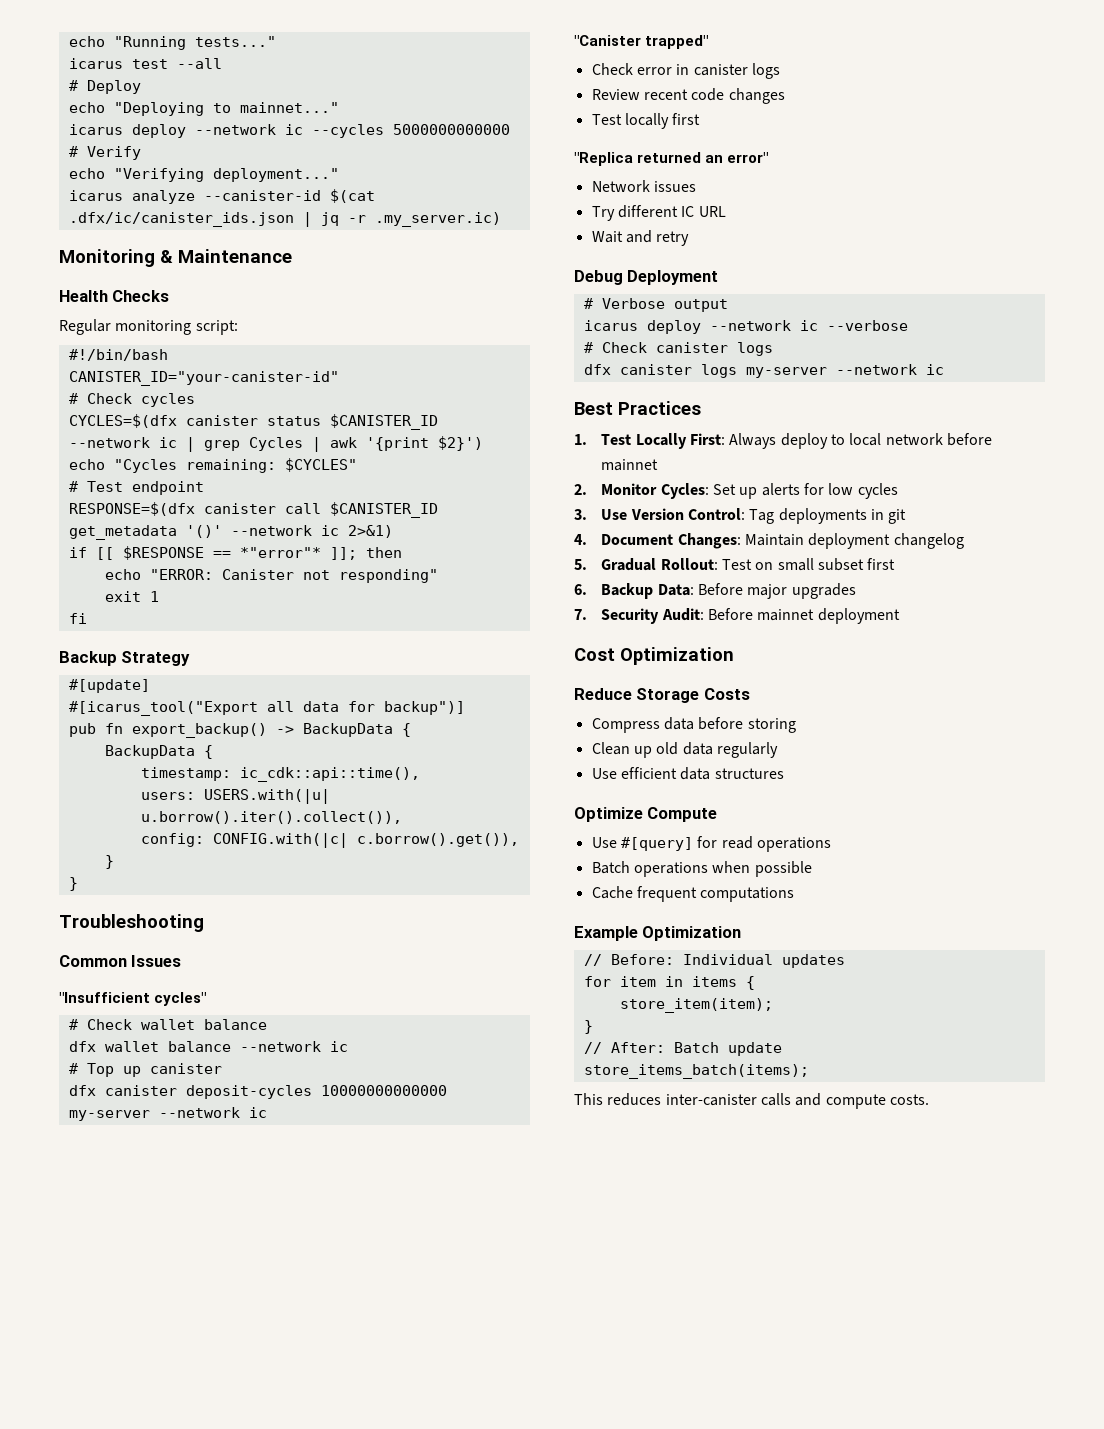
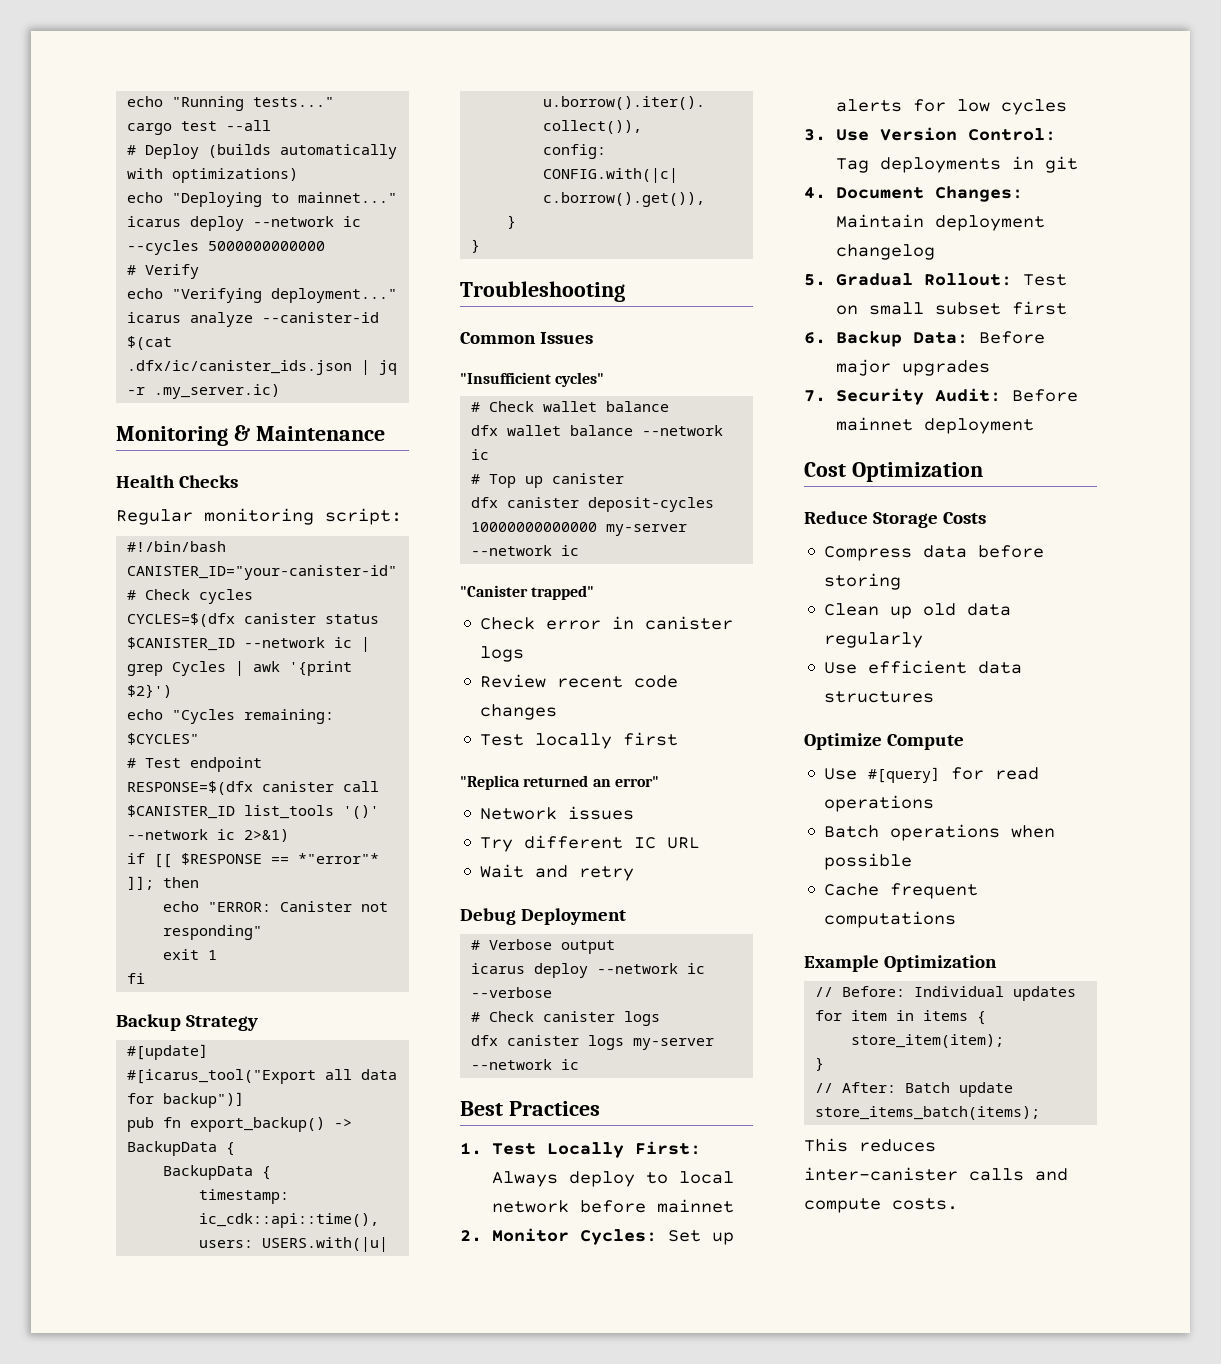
- icarus test --all
+ cargo test --all
- # Deploy
+ # Deploy (builds automatically with optimizations)
- RESPONSE=$(dfx canister call $CANISTER_ID get_metadata '()' --network ic 2>&1)
+ RESPONSE=$(dfx canister call $CANISTER_ID list_tools '()' --network ic 2>&1)

